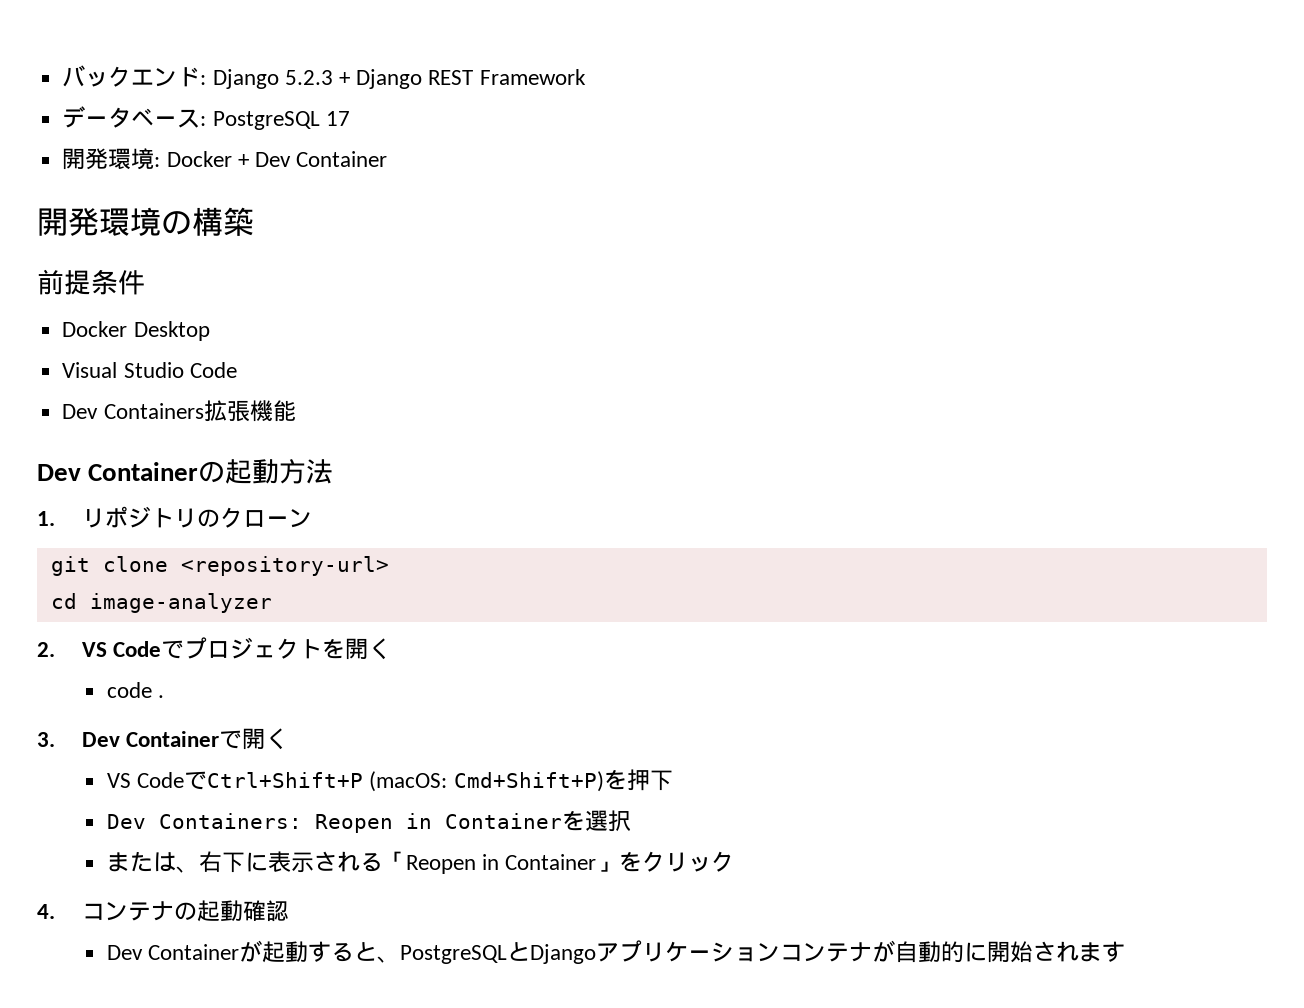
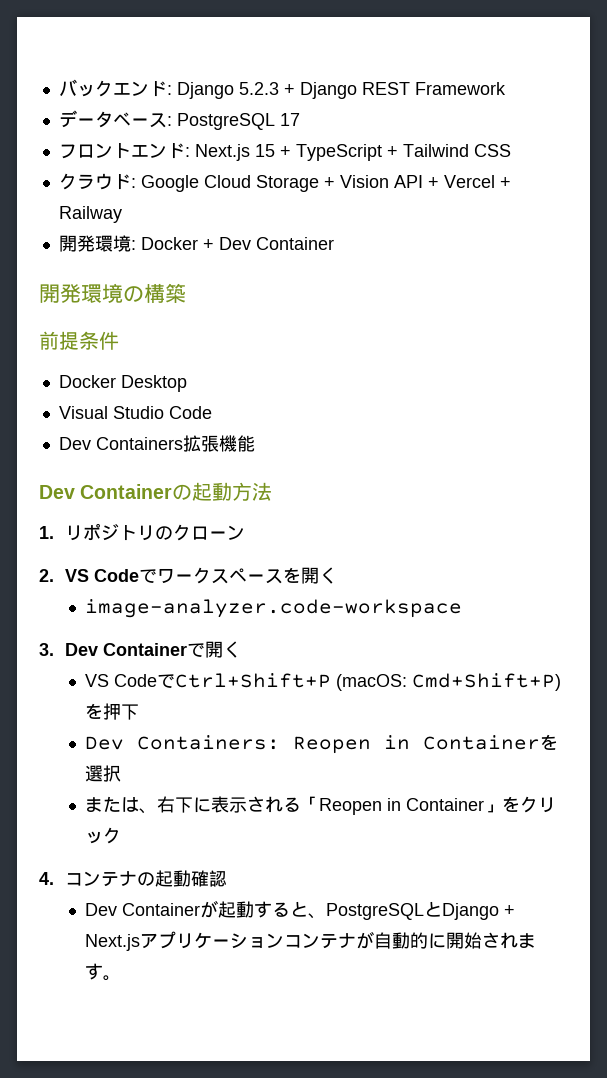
+ フロントエンド: Next.js 15 + TypeScript + Tailwind CSS
+ クラウド: Google Cloud Storage + Vision API + Vercel + Railway
- git clone <repository-url>
- cd image-analyzer
- 2. VS Codeでプロジェクトを開く
+ 2. VS Codeでワークスペースを開く
- code .
+ image-analyzer.code-workspace
- Dev Containerが起動すると、PostgreSQLとDjangoアプリケーションコンテナが自動的に開始されます
+ Dev Containerが起動すると、PostgreSQLとDjango + Next.jsアプリケーションコンテナが自動的に開始されます。

